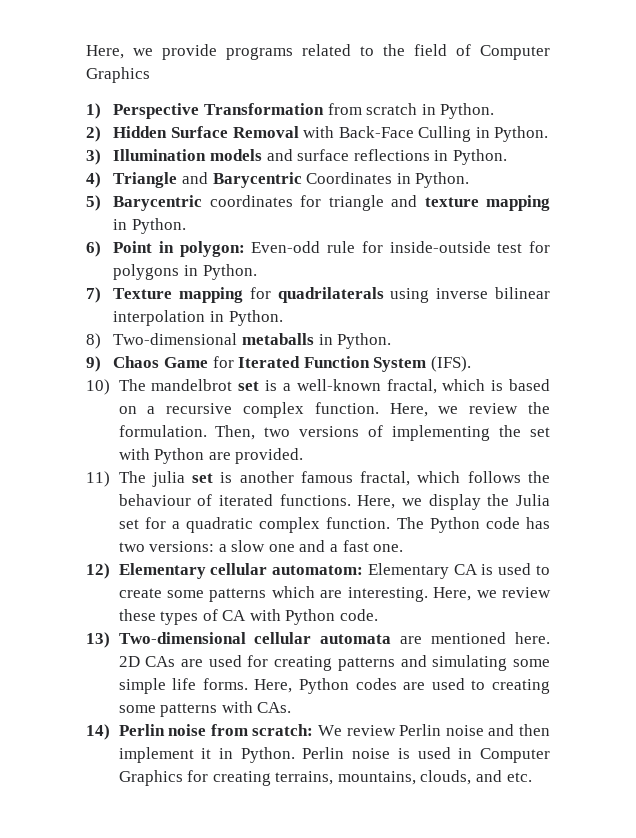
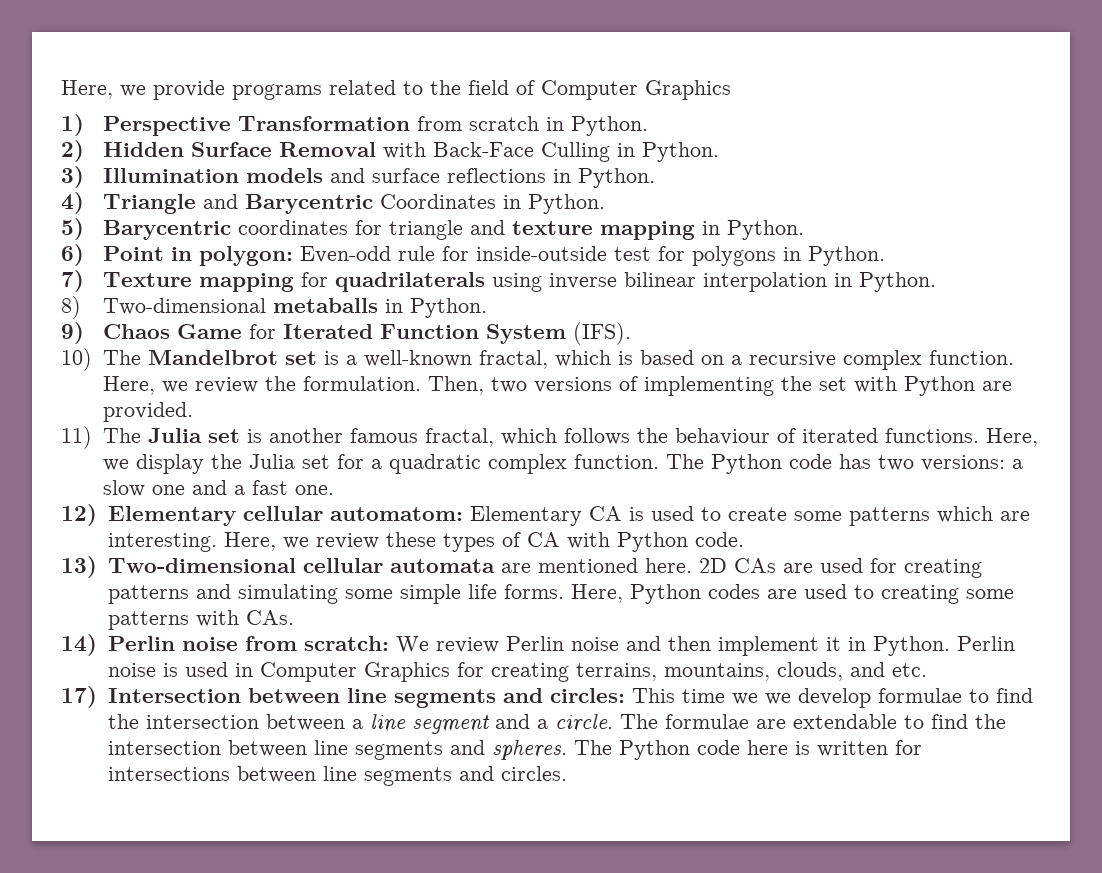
- 10) The mandelbrot set is a well-known fractal, which is based on a recursive complex function.
+ 10) The Mandelbrot set is a well-known fractal, which is based on a recursive complex function.
- 11) The julia set is another famous fractal, which follows the behaviour of iterated functions.
+ 11) The Julia set is another famous fractal, which follows the behaviour of iterated functions.
+ 17) Intersection between line segments and circles: This time we we develop formulae to find the intersection between a line segment and a circle. The formulae are extendable to find the intersection between line segments and spheres. The Python code here is written for intersections between line segments and circles.

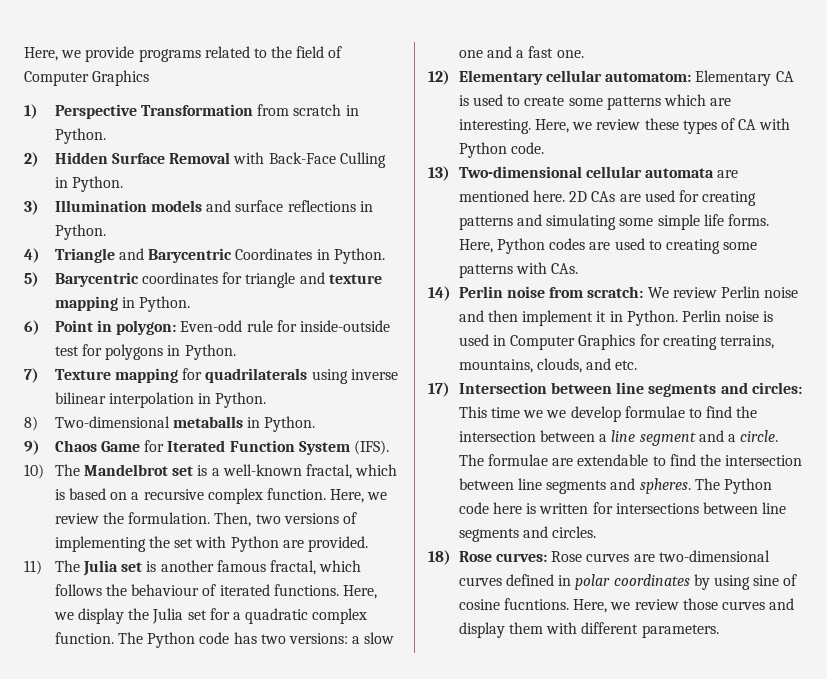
+ 18) Rose curves: Rose curves are two-dimensional curves defined in polar coordinates by using sine of cosine fucntions. Here, we review those curves and display them with different parameters.

